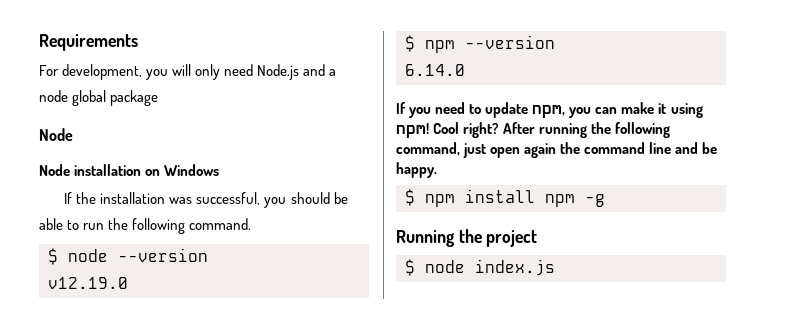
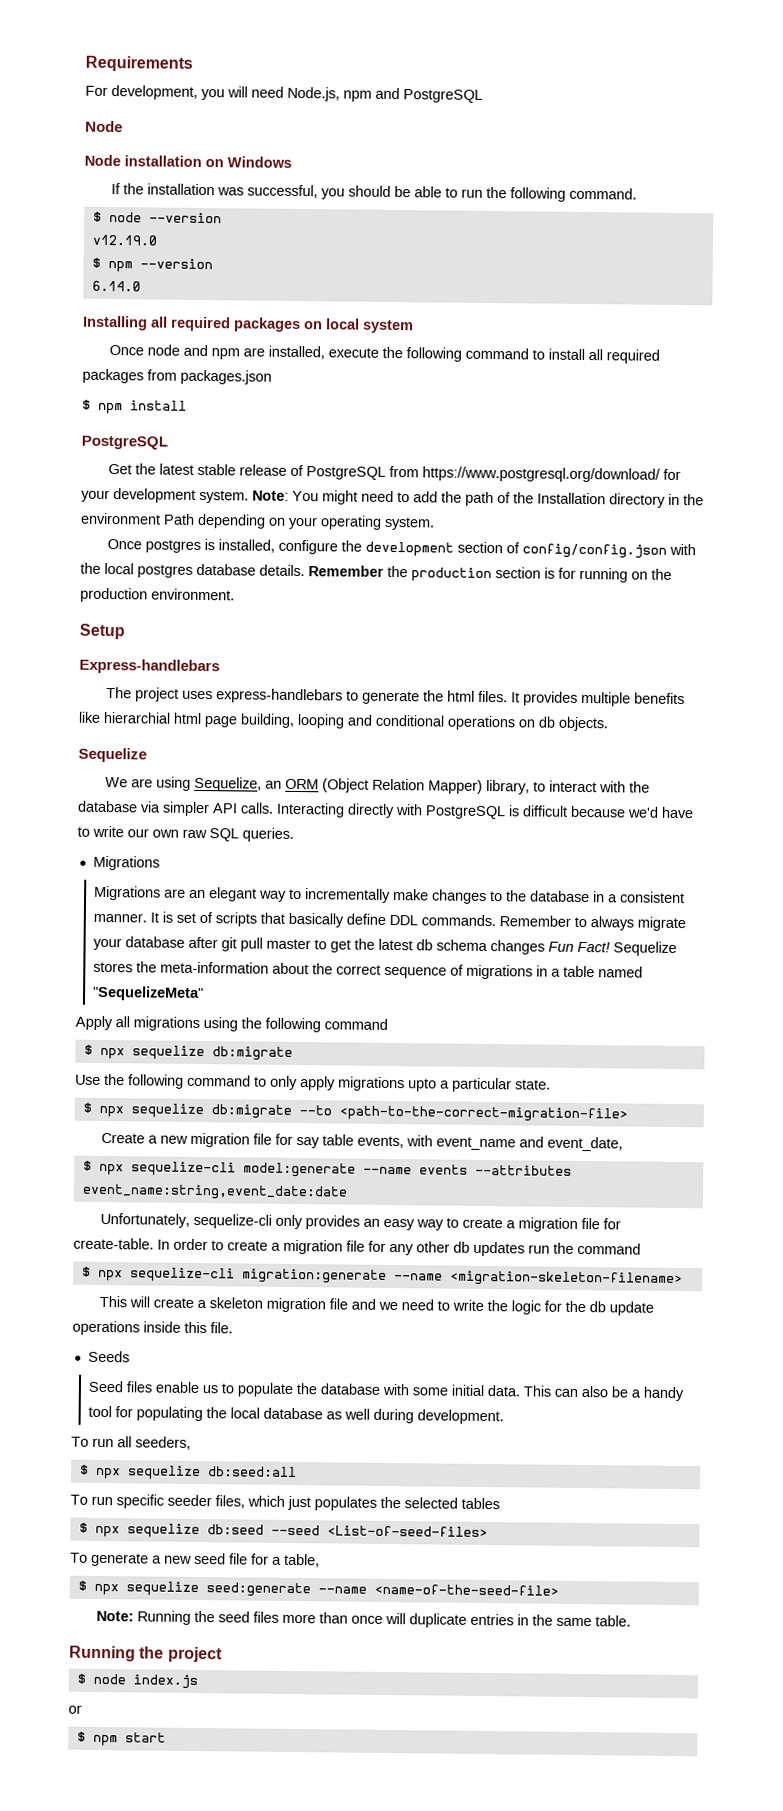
- For development, you will only need Node.js and a node global package
+ For development, you will need Node.js, npm and PostgreSQL
- If you need to update npm, you can make it using npm! Cool right? After running the following command, just open again the command line and be happy.
- $ npm install npm -g
+ Installing all required packages on local system
+ Once node and npm are installed, execute the following command to install all required packages from packages.json
+ $ npm install
+ PostgreSQL
+ Get the latest stable release of PostgreSQL from https://www.postgresql.org/download/ for your development system. Note: You might need to add the path of the Installation directory in the environment Path depending on your operating system.
+ Once postgres is installed, configure the development section of config/config.json with the local postgres database details. Remember the production section is for running on the production environment.
+ Setup
+ Express-handlebars
+ The project uses express-handlebars to generate the html files. It provides multiple benefits like hierarchial html page building, looping and conditional operations on db objects.
+ Sequelize
+ We are using Sequelize, an ORM (Object Relation Mapper) library, to interact with the database via simpler API calls. Interacting directly with PostgreSQL is difficult because we'd have to write our own raw SQL queries.
+ Migrations
+ Migrations are an elegant way to incrementally make changes to the database in a consistent manner. It is set of scripts that basically define DDL commands. Remember to always migrate your database after git pull master to get the latest db schema changes Fun Fact! Sequelize stores the meta-information about the correct sequence of migrations in a table named "SequelizeMeta"
+ Apply all migrations using the following command
+ $ npx sequelize db:migrate
+ Use the following command to only apply migrations upto a particular state.
+ $ npx sequelize db:migrate --to <path-to-the-correct-migration-file>
+ Create a new migration file for say table events, with event_name and event_date,
+ $ npx sequelize-cli model:generate --name events --attributes event_name:string,event_date:date
+ Unfortunately, sequelize-cli only provides an easy way to create a migration file for create-table. In order to create a migration file for any other db updates run the command
+ $ npx sequelize-cli migration:generate --name <migration-skeleton-filename>
+ This will create a skeleton migration file and we need to write the logic for the db update operations inside this file.
+ Seeds
+ Seed files enable us to populate the database with some initial data. This can also be a handy tool for populating the local database as well during development.
+ To run all seeders,
+ $ npx sequelize db:seed:all
+ To run specific seeder files, which just populates the selected tables
+ $ npx sequelize db:seed --seed <List-of-seed-files>
+ To generate a new seed file for a table,
+ $ npx sequelize seed:generate --name <name-of-the-seed-file>
+ Note: Running the seed files more than once will duplicate entries in the same table.
+ or
+ $ npm start

